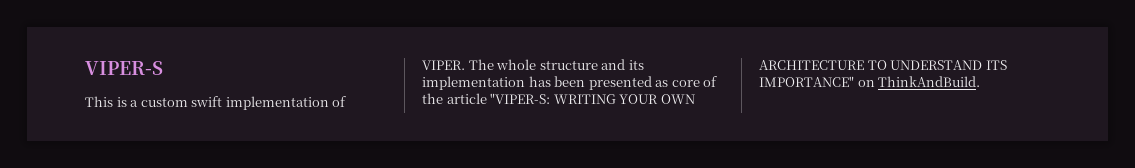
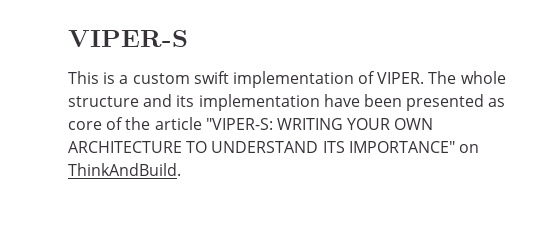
- The whole structure and its implementation has been presented as core of the article "VIPER-S: WRITING YOUR OWN ARCHITECTURE TO UNDERSTAND ITS IMPORTANCE" on ThinkAndBuild.
+ The whole structure and its implementation have been presented as core of the article "VIPER-S: WRITING YOUR OWN ARCHITECTURE TO UNDERSTAND ITS IMPORTANCE" on ThinkAndBuild.

